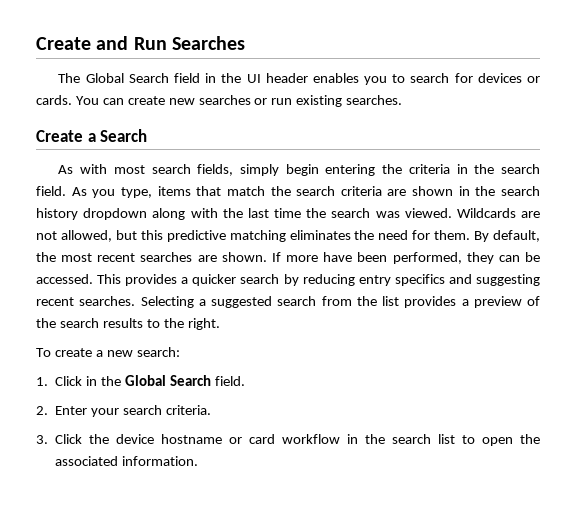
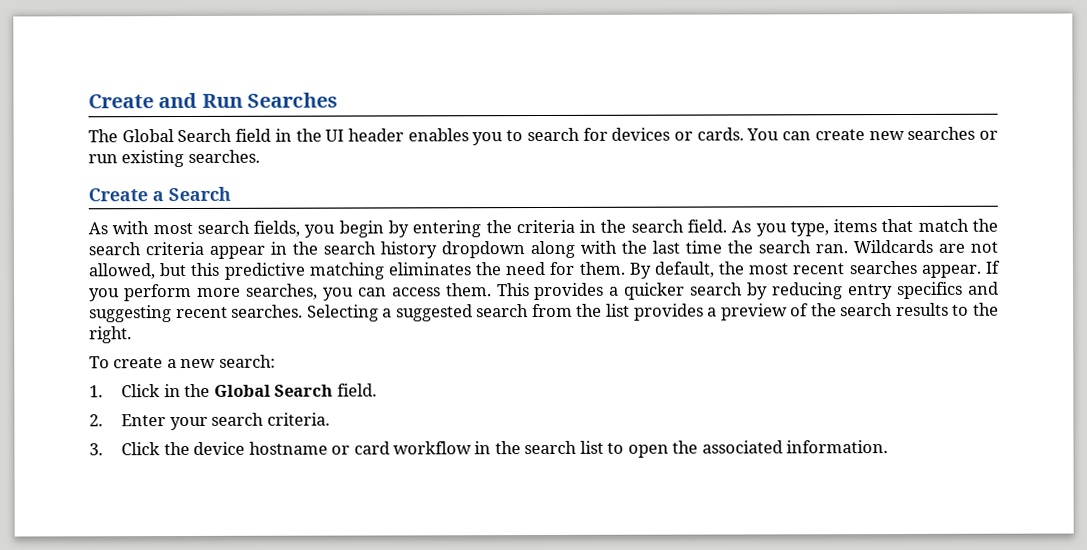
- As with most search fields, simply begin entering the criteria in the search field.
+ As with most search fields, you begin by entering the criteria in the search field.
- As you type, items that match the search criteria are shown in the search history dropdown along with the last time the search was viewed.
+ As you type, items that match the search criteria appear in the search history dropdown along with the last time the search ran.
- By default, the most recent searches are shown. If more have been performed, they can be accessed.
+ By default, the most recent searches appear. If you perform more searches, you can access them.

